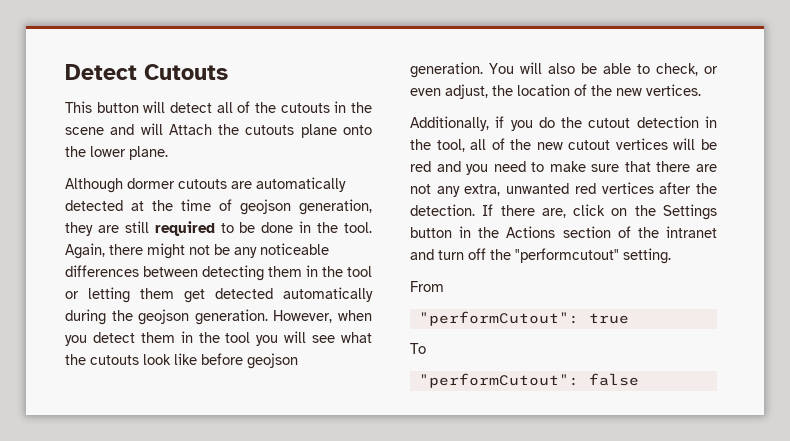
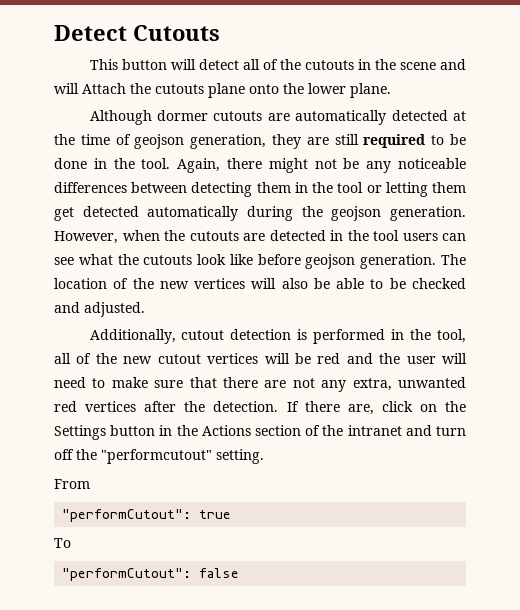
- However, when you detect them in the tool you will see what the cutouts look like before geojson generation.
+ However, when the cutouts are detected in the tool users can see what the cutouts look like before geojson generation.
- You will also be able to check, or even adjust, the location of the new vertices.
- Additionally, if you do the cutout detection in the tool, all of the new cutout vertices will be red and you need to make sure that there are not any extra, unwanted red vertices after the detection.
+ The location of the new vertices will also be able to be checked and adjusted.
+ Additionally, cutout detection is performed in the tool, all of the new cutout vertices will be red and the user will need to make sure that there are not any extra, unwanted red vertices after the detection.

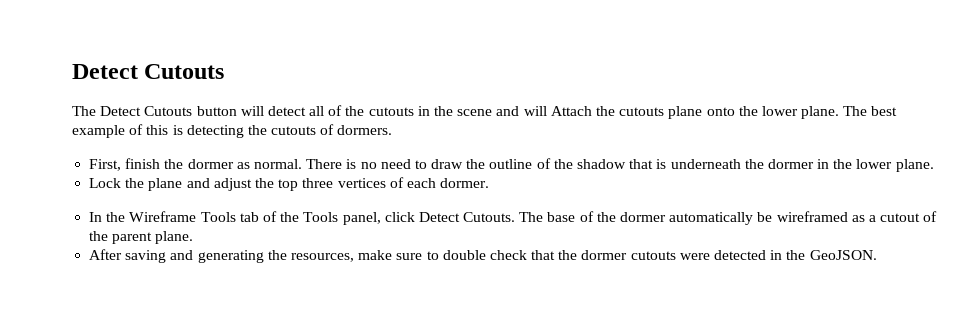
- This button will detect all of the cutouts in the scene and will Attach the cutouts plane onto the lower plane.
- Although dormer cutouts are automatically detected at the time of geojson generation, they are still required to be done in the tool. Again, there might not be any noticeable differences between detecting them in the tool or letting them get detected automatically during the geojson generation. However, when the cutouts are detected in the tool users can see what the cutouts look like before geojson generation. The location of the new vertices will also be able to be checked and adjusted.
- Additionally, cutout detection is performed in the tool, all of the new cutout vertices will be red and the user will need to make sure that there are not any extra, unwanted red vertices after the detection. If there are, click on the Settings button in the Actions section of the intranet and turn off the "performcutout" setting.
- From
- "performCutout": true
- To
- "performCutout": false
+ The Detect Cutouts button will detect all of the cutouts in the scene and will Attach the cutouts plane onto the lower plane. The best example of this is detecting the cutouts of dormers.
+ First, finish the dormer as normal. There is no need to draw the outline of the shadow that is underneath the dormer in the lower plane.
+ Lock the plane and adjust the top three vertices of each dormer.
+ In the Wireframe Tools tab of the Tools panel, click Detect Cutouts. The base of the dormer automatically be wireframed as a cutout of the parent plane.
+ After saving and generating the resources, make sure to double check that the dormer cutouts were detected in the GeoJSON.

